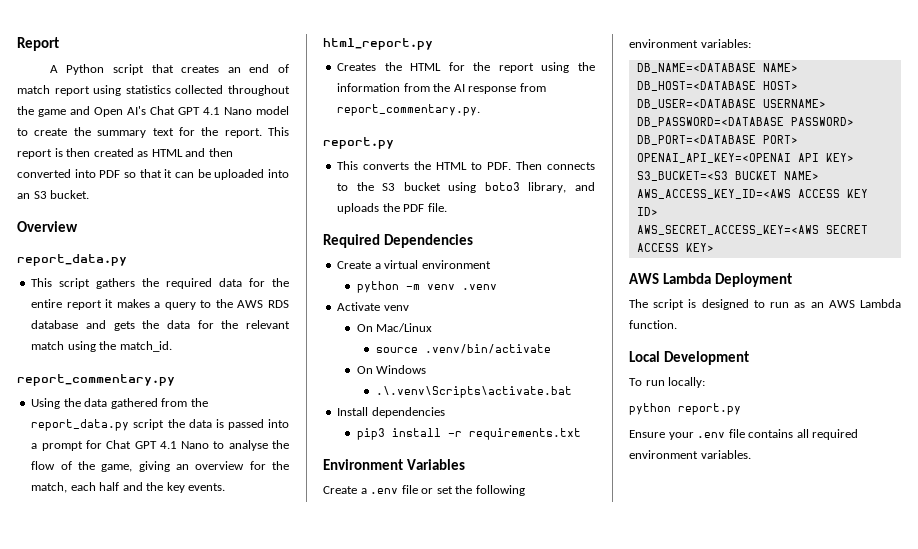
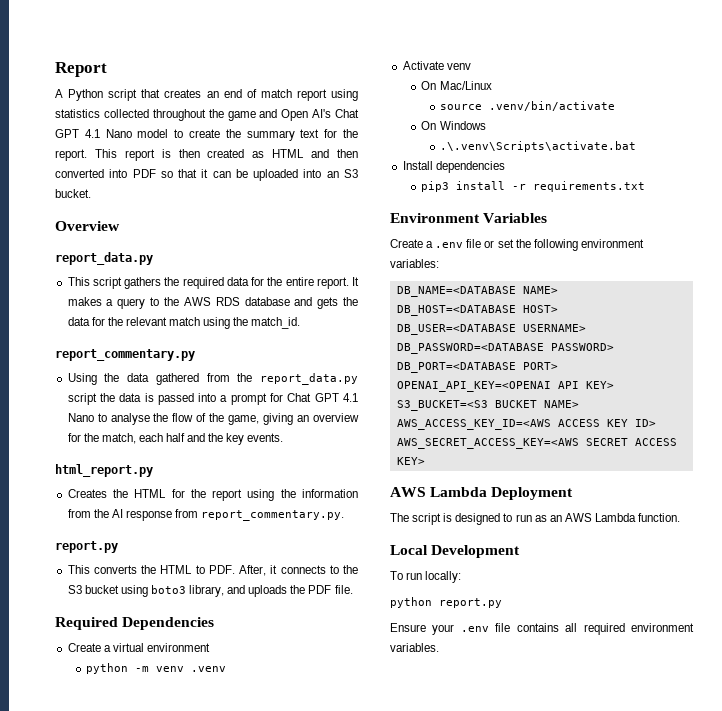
- This script gathers the required data for the entire report it makes a query to the AWS RDS database and gets the data for the relevant match using the match_id.
+ This script gathers the required data for the entire report. It makes a query to the AWS RDS database and gets the data for the relevant match using the match_id.
- This converts the HTML to PDF. Then connects to the S3 bucket using boto3 library, and uploads the PDF file.
+ This converts the HTML to PDF. After, it connects to the S3 bucket using boto3 library, and uploads the PDF file.

